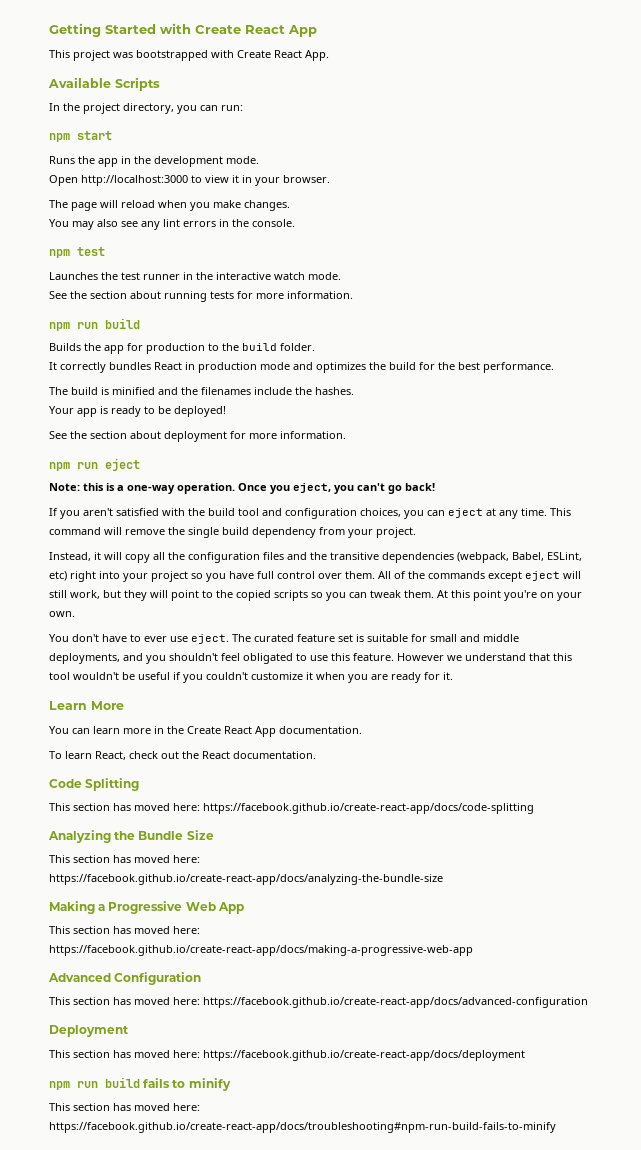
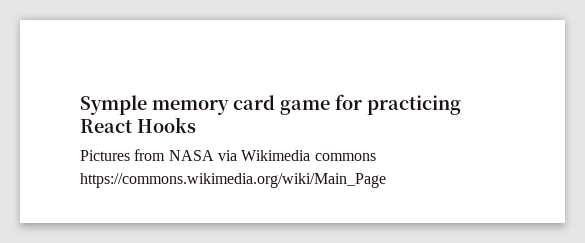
- Getting Started with Create React App
- This project was bootstrapped with Create React App.
- Available Scripts
- In the project directory, you can run:
- npm start
- Runs the app in the development mode.
- Open http://localhost:3000 to view it in your browser.
- The page will reload when you make changes.
- You may also see any lint errors in the console.
- npm test
- Launches the test runner in the interactive watch mode.
- See the section about running tests for more information.
- npm run build
- Builds the app for production to the build folder.
- It correctly bundles React in production mode and optimizes the build for the best performance.
- The build is minified and the filenames include the hashes.
- Your app is ready to be deployed!
- See the section about deployment for more information.
- npm run eject
- Note: this is a one-way operation. Once you eject, you can't go back!
- If you aren't satisfied with the build tool and configuration choices, you can eject at any time. This command will remove the single build dependency from your project.
- Instead, it will copy all the configuration files and the transitive dependencies (webpack, Babel, ESLint, etc) right into your project so you have full control over them. All of the commands except eject will still work, but they will point to the copied scripts so you can tweak them. At this point you're on your own.
- You don't have to ever use eject. The curated feature set is suitable for small and middle deployments, and you shouldn't feel obligated to use this feature. However we understand that this tool wouldn't be useful if you couldn't customize it when you are ready for it.
- Learn More
- You can learn more in the Create React App documentation.
- To learn React, check out the React documentation.
- Code Splitting
- This section has moved here: https://facebook.github.io/create-react-app/docs/code-splitting
- Analyzing the Bundle Size
- This section has moved here: https://facebook.github.io/create-react-app/docs/analyzing-the-bundle-size
- Making a Progressive Web App
- This section has moved here: https://facebook.github.io/create-react-app/docs/making-a-progressive-web-app
- Advanced Configuration
- This section has moved here: https://facebook.github.io/create-react-app/docs/advanced-configuration
- Deployment
- This section has moved here: https://facebook.github.io/create-react-app/docs/deployment
- npm run build fails to minify
- This section has moved here: https://facebook.github.io/create-react-app/docs/troubleshooting#npm-run-build-fails-to-minify
+ Symple memory card game for practicing React Hooks
+ Pictures from NASA via Wikimedia commons https://commons.wikimedia.org/wiki/Main_Page

